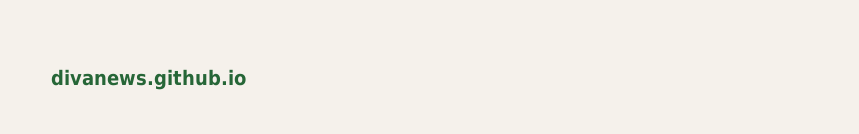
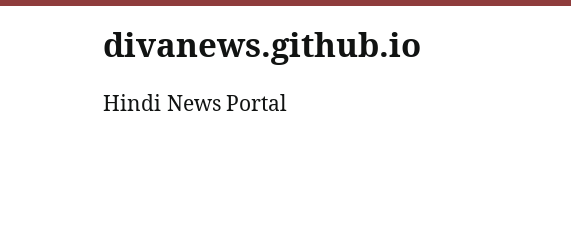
+ Hindi News Portal

